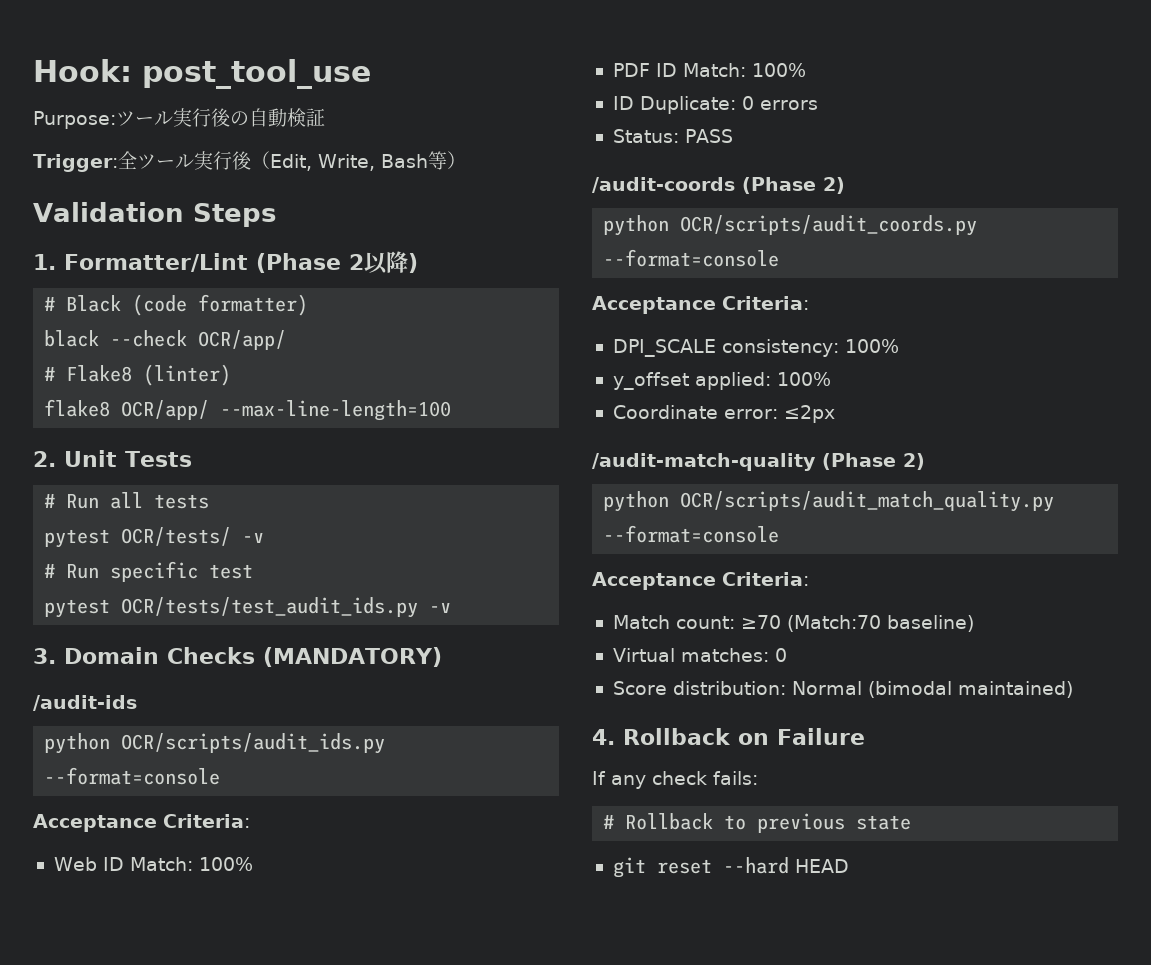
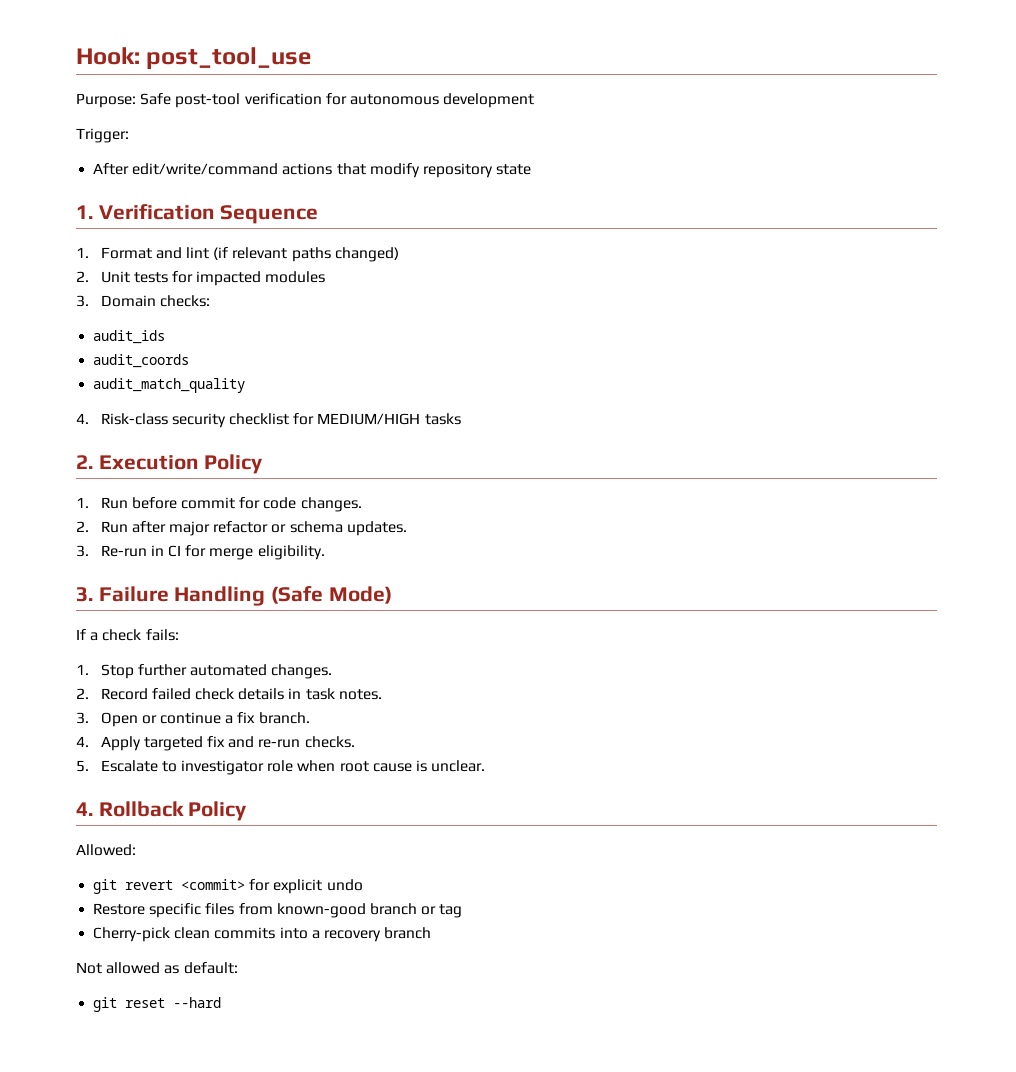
- Purpose:ツール実行後の自動検証
- Trigger:全ツール実行後（Edit, Write, Bash等）
- Validation Steps
- 1. Formatter/Lint (Phase 2以降)
- # Black (code formatter)
- black --check OCR/app/
- # Flake8 (linter)
- flake8 OCR/app/ --max-line-length=100
- 2. Unit Tests
- # Run all tests
- pytest OCR/tests/ -v
- # Run specific test
- pytest OCR/tests/test_audit_ids.py -v
- 3. Domain Checks (MANDATORY)
- /audit-ids
- python OCR/scripts/audit_ids.py --format=console
- Acceptance Criteria:
- Web ID Match: 100%
- PDF ID Match: 100%
- ID Duplicate: 0 errors
- Status: PASS
- /audit-coords (Phase 2)
- python OCR/scripts/audit_coords.py --format=console
- Acceptance Criteria:
- DPI_SCALE consistency: 100%
- y_offset applied: 100%
- Coordinate error: ≤2px
- /audit-match-quality (Phase 2)
- python OCR/scripts/audit_match_quality.py --format=console
- Acceptance Criteria:
- Match count: ≥70 (Match:70 baseline)
- Virtual matches: 0
- Score distribution: Normal (bimodal maintained)
- 4. Rollback on Failure
- If any check fails:
- # Rollback to previous state
+ Purpose: Safe post-tool verification for autonomous development
+ Trigger:
+ After edit/write/command actions that modify repository state
+ 1. Verification Sequence
+ 1. Format and lint (if relevant paths changed)
+ 2. Unit tests for impacted modules
+ 3. Domain checks:
+ audit_ids
+ audit_coords
+ audit_match_quality
+ 4. Risk-class security checklist for MEDIUM/HIGH tasks
+ 2. Execution Policy
+ 1. Run before commit for code changes.
+ 2. Run after major refactor or schema updates.
+ 3. Re-run in CI for merge eligibility.
+ 3. Failure Handling (Safe Mode)
+ If a check fails:
+ 1. Stop further automated changes.
+ 2. Record failed check details in task notes.
+ 3. Open or continue a fix branch.
+ 4. Apply targeted fix and re-run checks.
+ 5. Escalate to investigator role when root cause is unclear.
+ 4. Rollback Policy
+ Allowed:
+ git revert <commit> for explicit undo
+ Restore specific files from known-good branch or tag
+ Cherry-pick clean commits into a recovery branch
+ Not allowed as default:
- git reset --hard HEAD
+ git reset --hard

